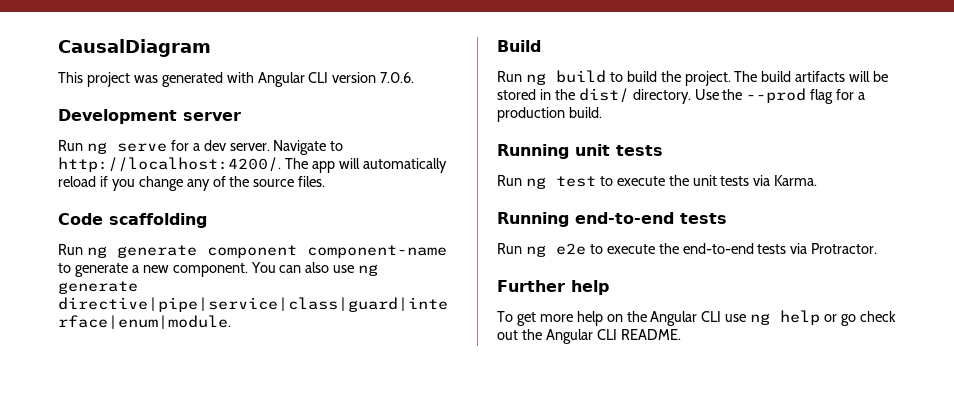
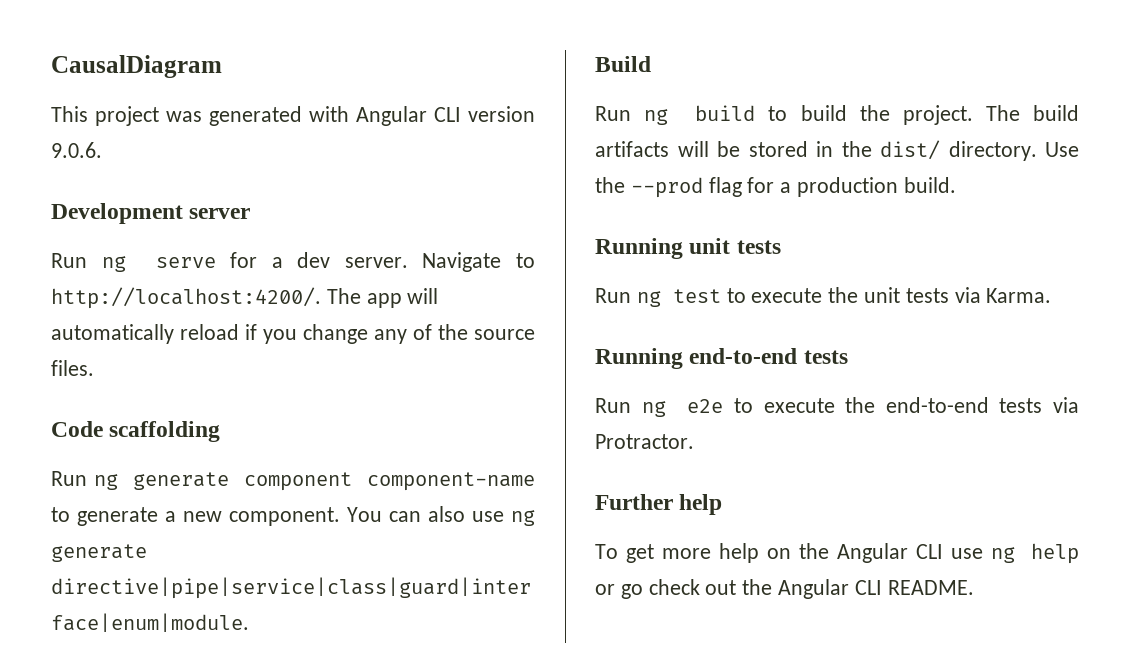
- This project was generated with Angular CLI version 7.0.6.
+ This project was generated with Angular CLI version 9.0.6.

